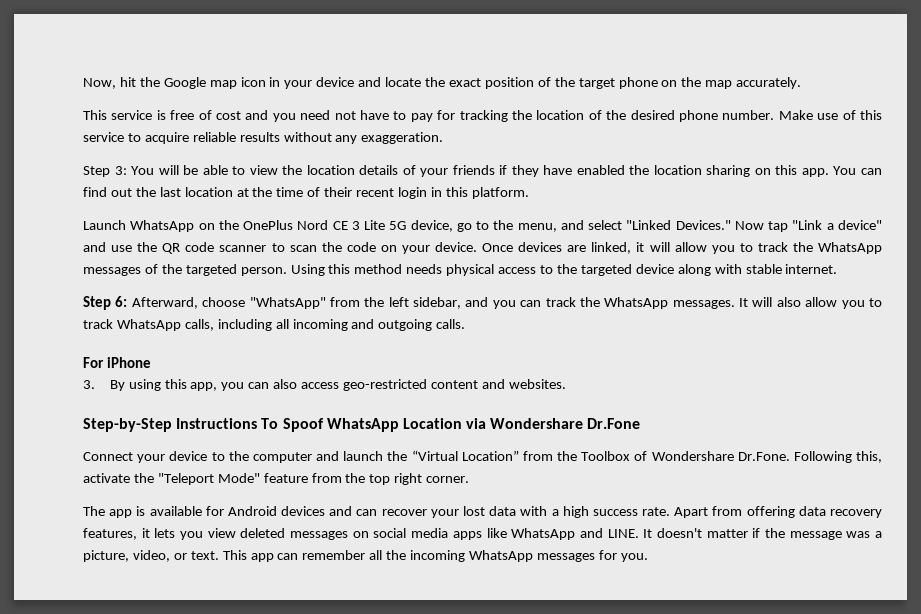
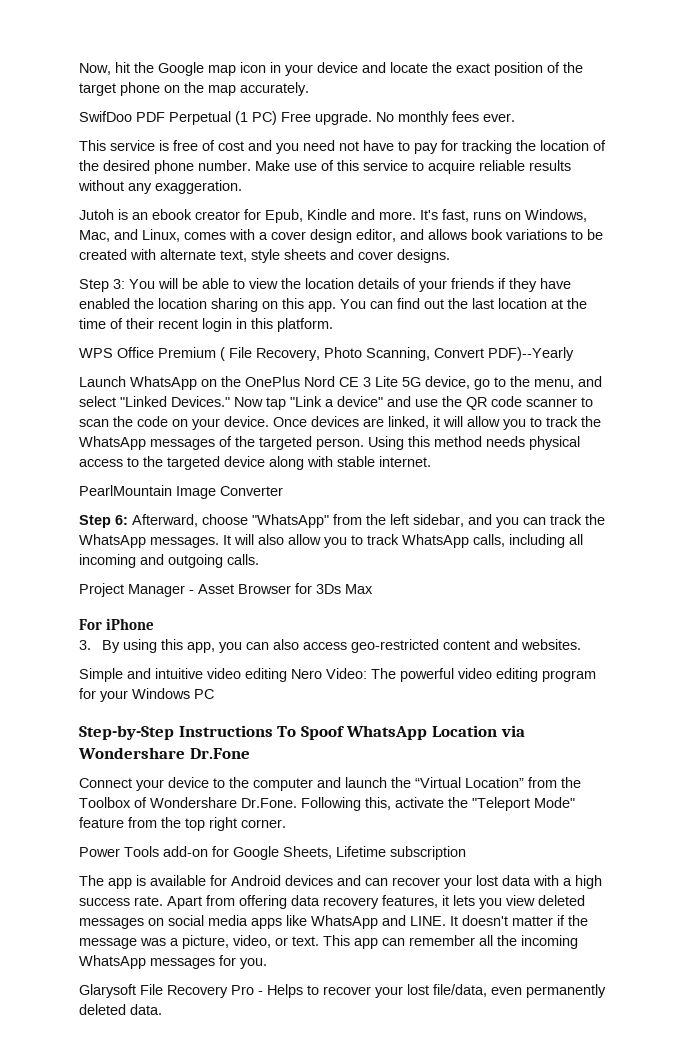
+ SwifDoo PDF Perpetual (1 PC) Free upgrade. No monthly fees ever.
+ Jutoh is an ebook creator for Epub, Kindle and more. It's fast, runs on Windows, Mac, and Linux, comes with a cover design editor, and allows book variations to be created with alternate text, style sheets and cover designs.
+ WPS Office Premium ( File Recovery, Photo Scanning, Convert PDF)--Yearly
+ PearlMountain Image Converter
+ Project Manager - Asset Browser for 3Ds Max
+ Simple and intuitive video editing Nero Video: The powerful video editing program for your Windows PC
+ Power Tools add-on for Google Sheets, Lifetime subscription
+ Glarysoft File Recovery Pro - Helps to recover your lost file/data, even permanently deleted data.

